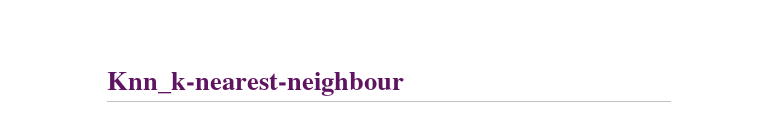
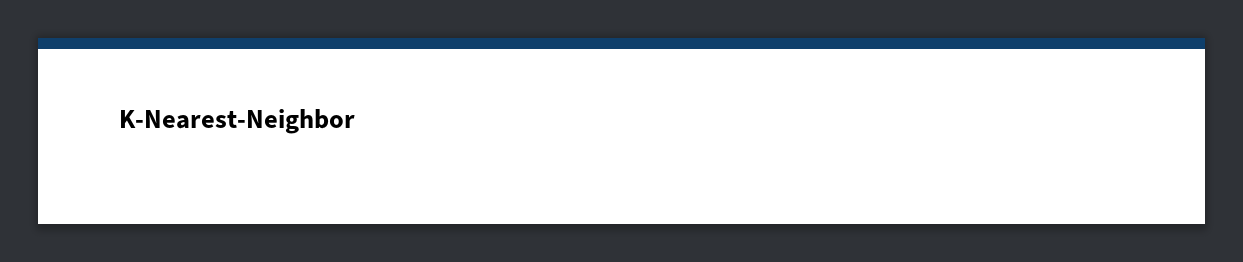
- Knn_k-nearest-neighbour
+ K-Nearest-Neighbor

